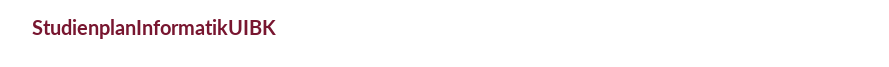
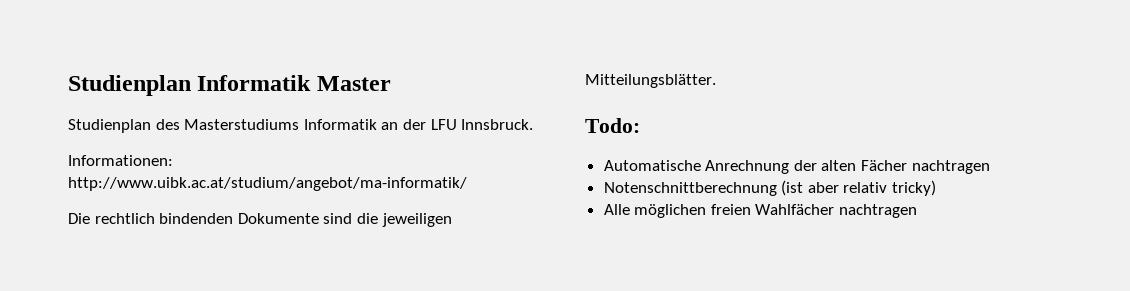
- StudienplanInformatikUIBK
+ Studienplan Informatik Master
+ Studienplan des Masterstudiums Informatik an der LFU Innsbruck.
+ Informationen: http://www.uibk.ac.at/studium/angebot/ma-informatik/
+ Die rechtlich bindenden Dokumente sind die jeweiligen Mitteilungsblätter.
+ Todo:
+ Automatische Anrechnung der alten Fächer nachtragen
+ Notenschnittberechnung (ist aber relativ tricky)
+ Alle möglichen freien Wahlfächer nachtragen

